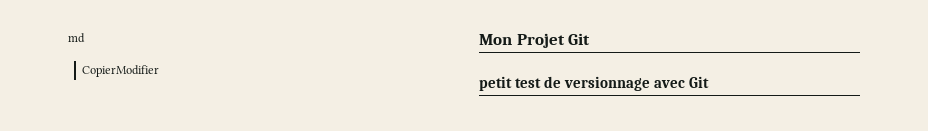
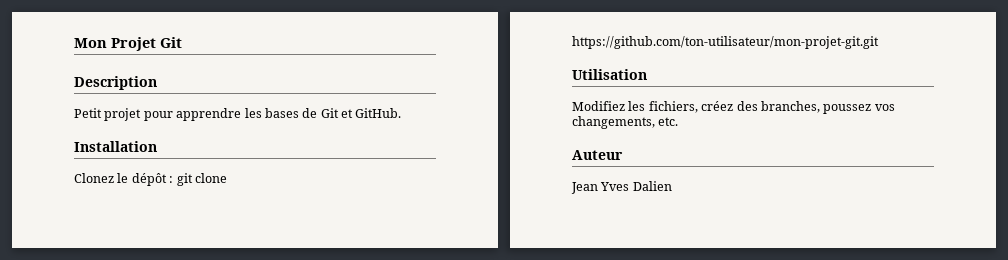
- md
- CopierModifier
- petit test de versionnage avec Git
+ Description
+ Petit projet pour apprendre les bases de Git et GitHub.
+ Installation
+ Clonez le dépôt : git clone https://github.com/ton-utilisateur/mon-projet-git.git
+ Utilisation
+ Modifiez les fichiers, créez des branches, poussez vos changements, etc.
+ Auteur
+ Jean Yves Dalien

